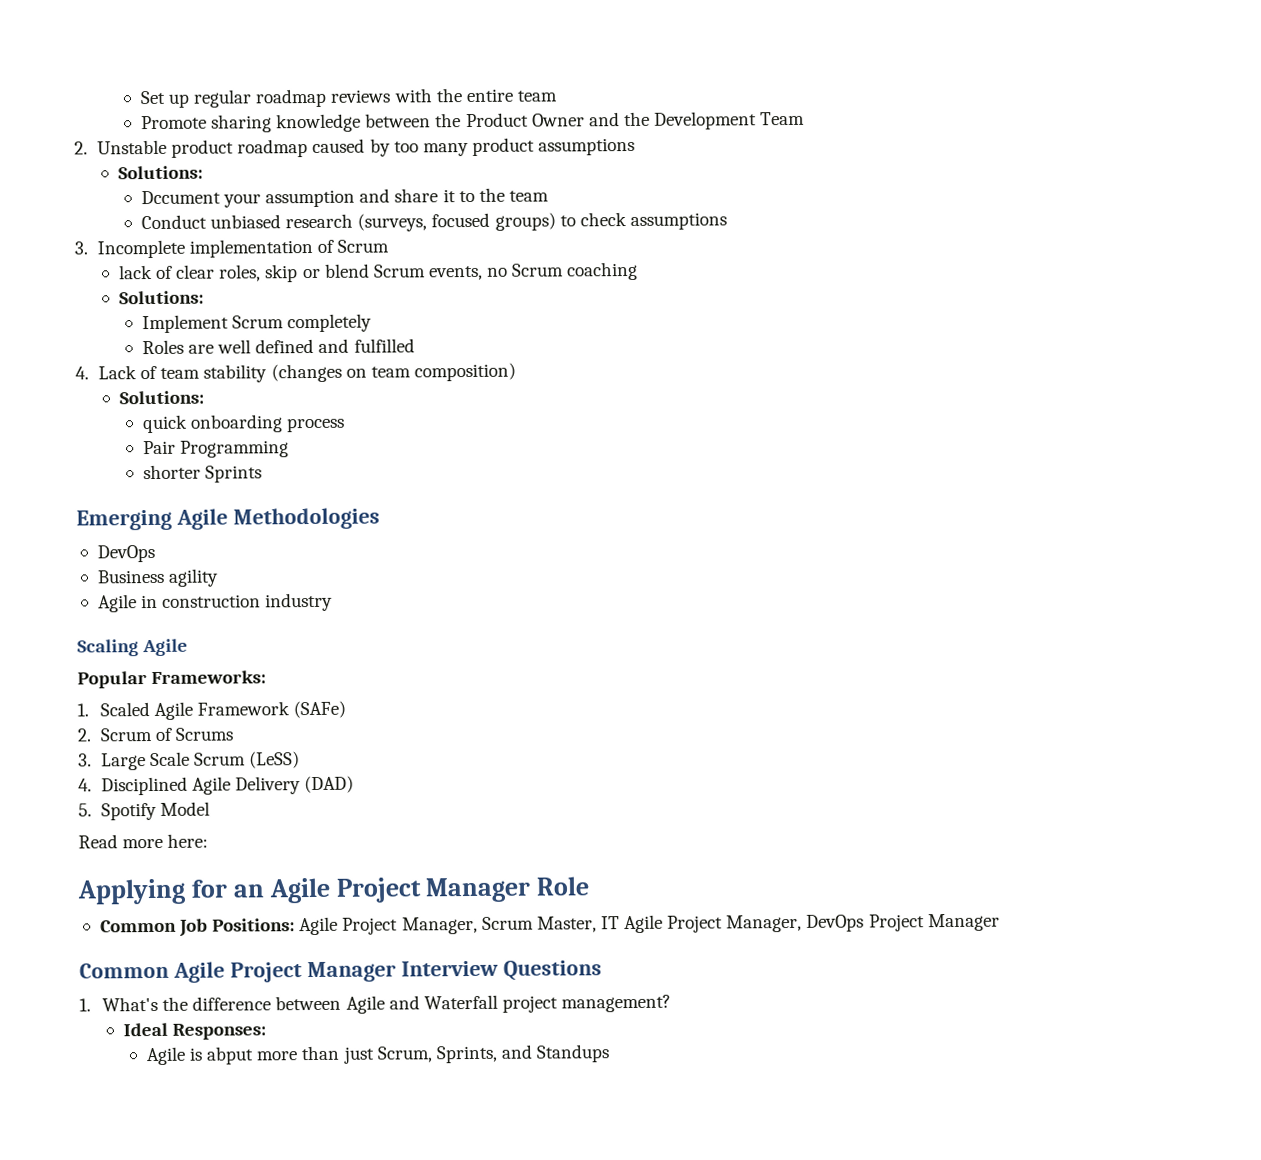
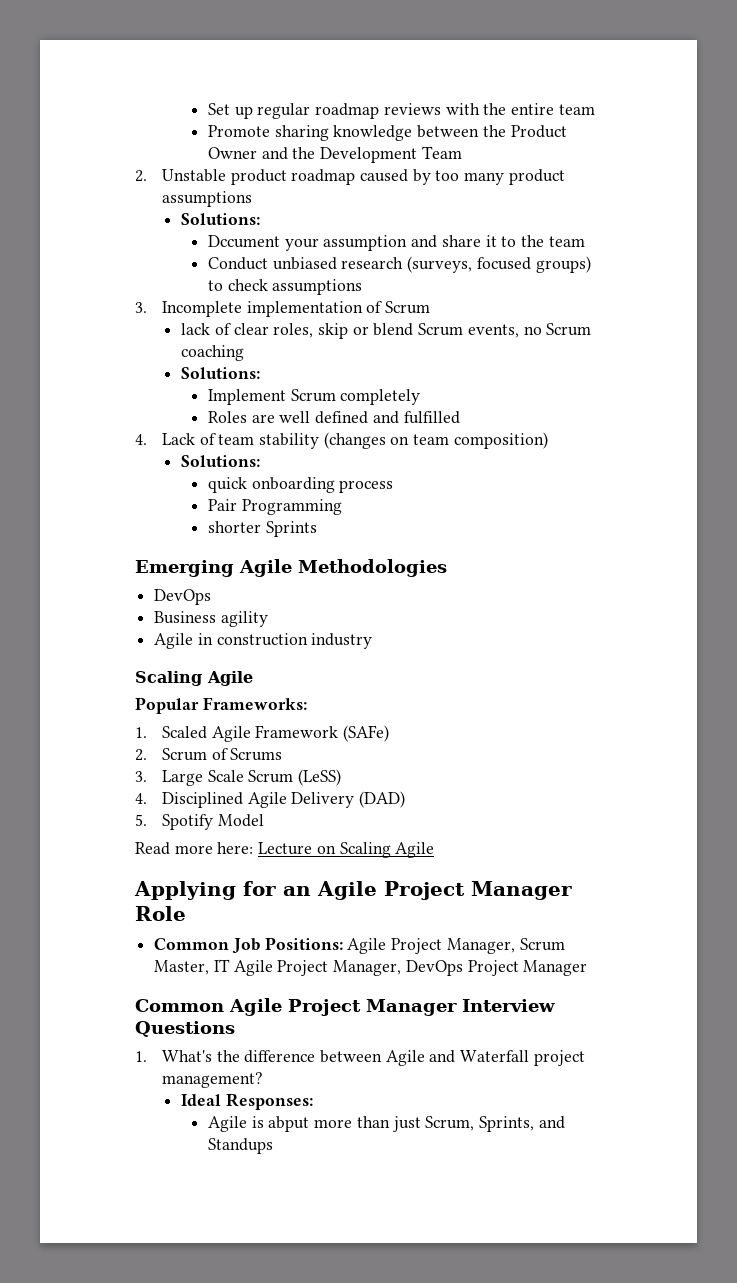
- Read more here:
+ Read more here: Lecture on Scaling Agile

